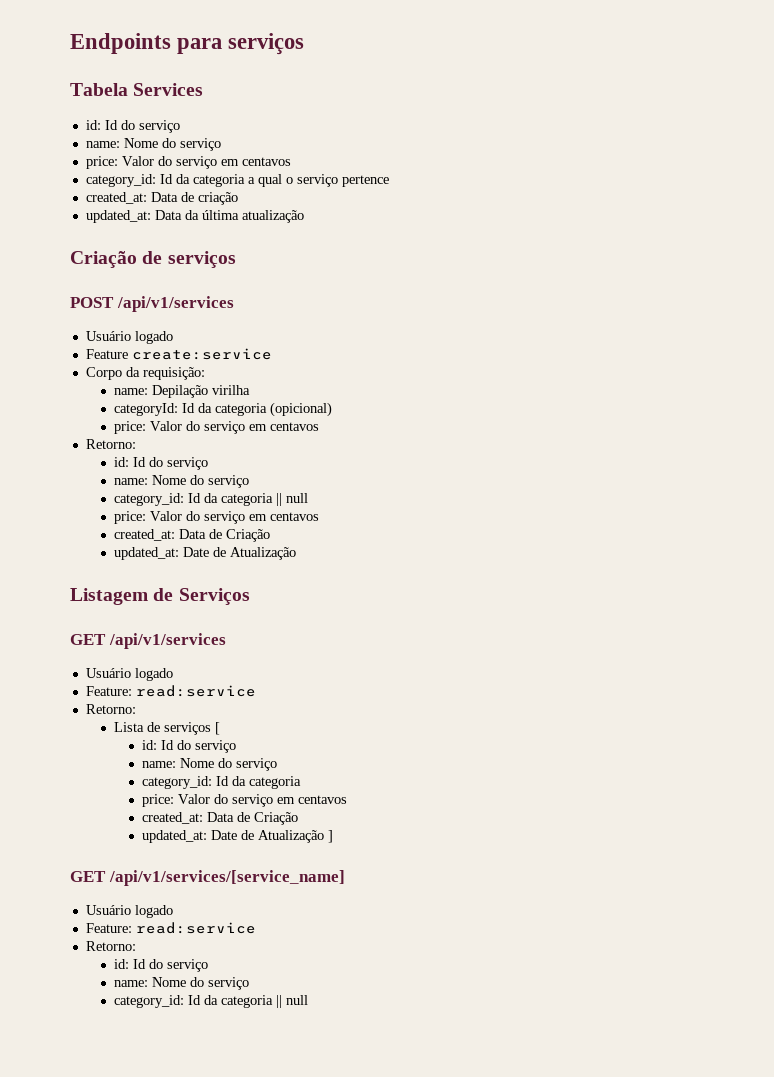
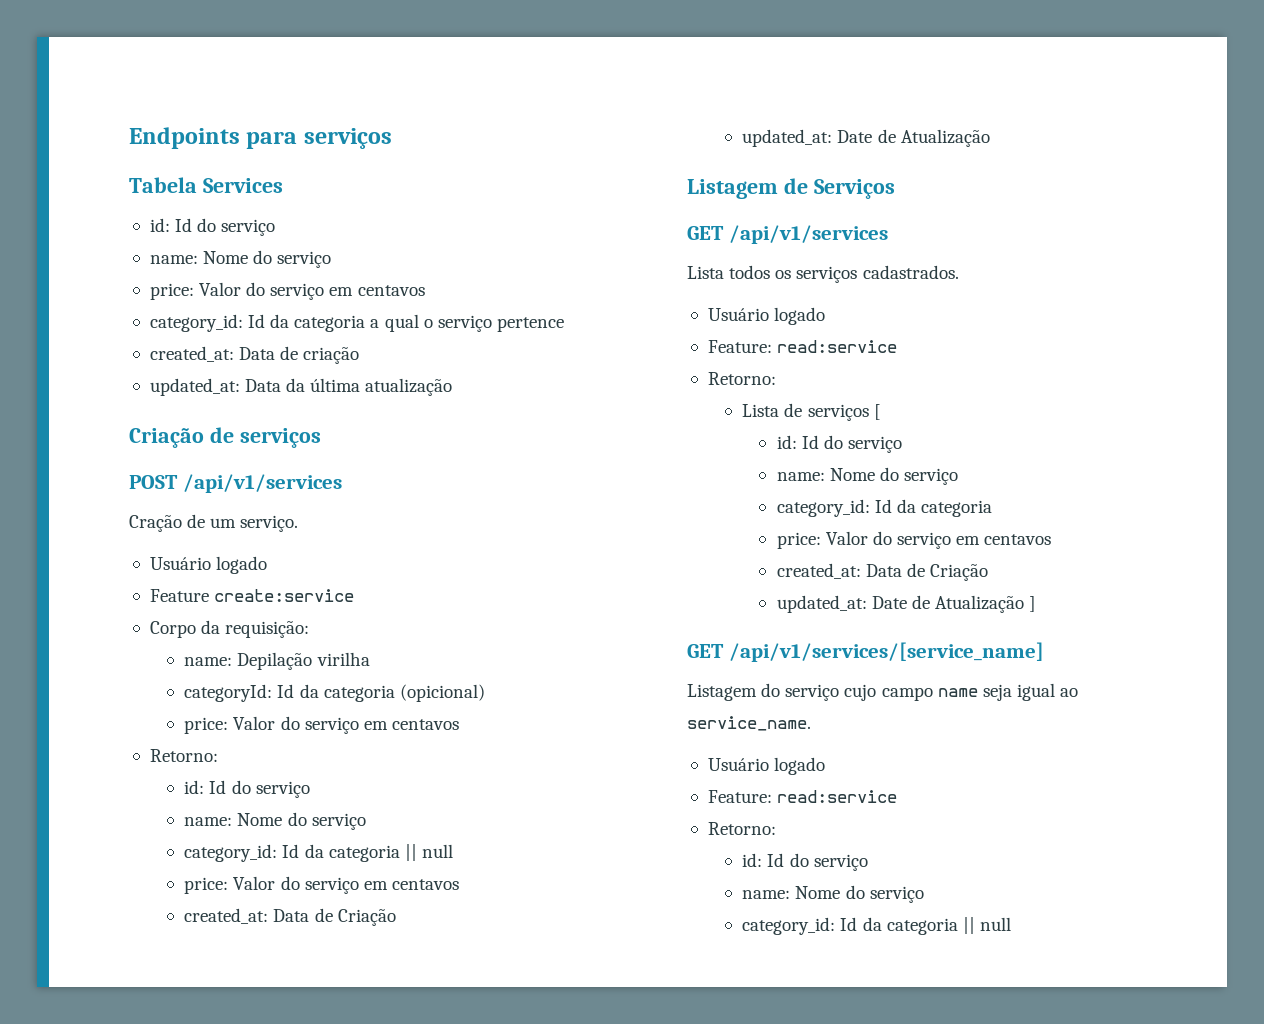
+ Cração de um serviço.
+ Lista todos os serviços cadastrados.
+ Listagem do serviço cujo campo name seja igual ao service_name.

